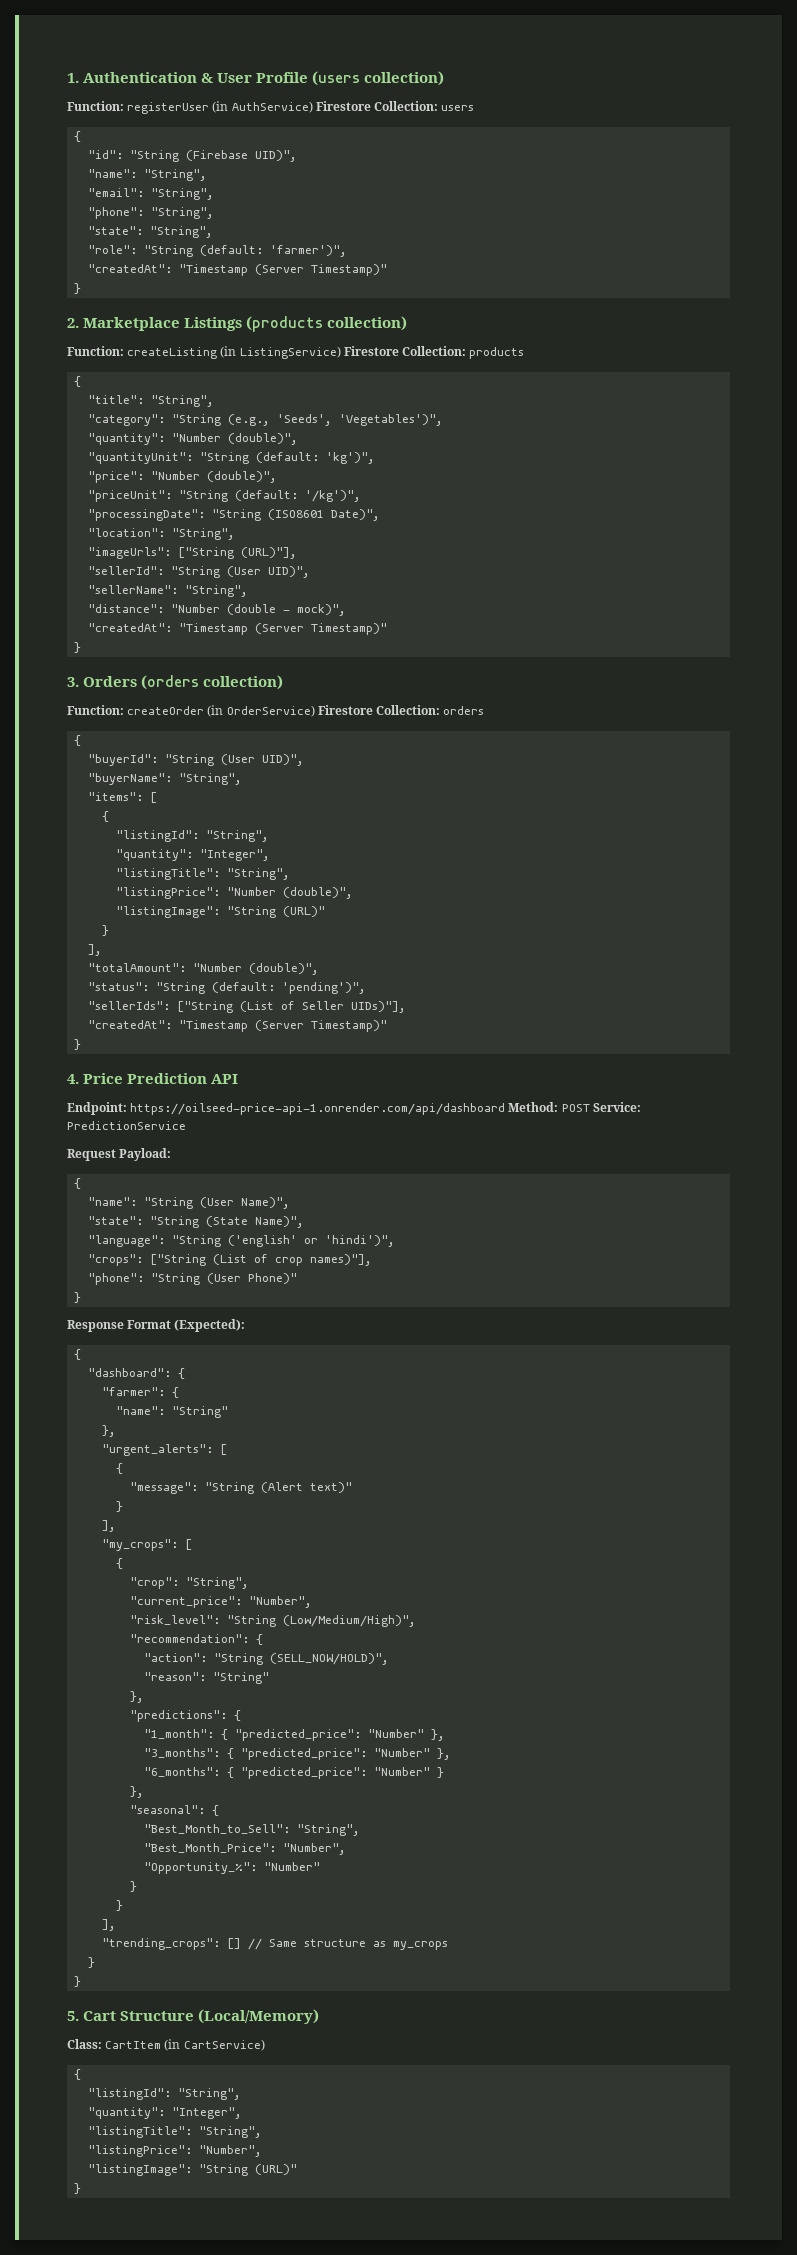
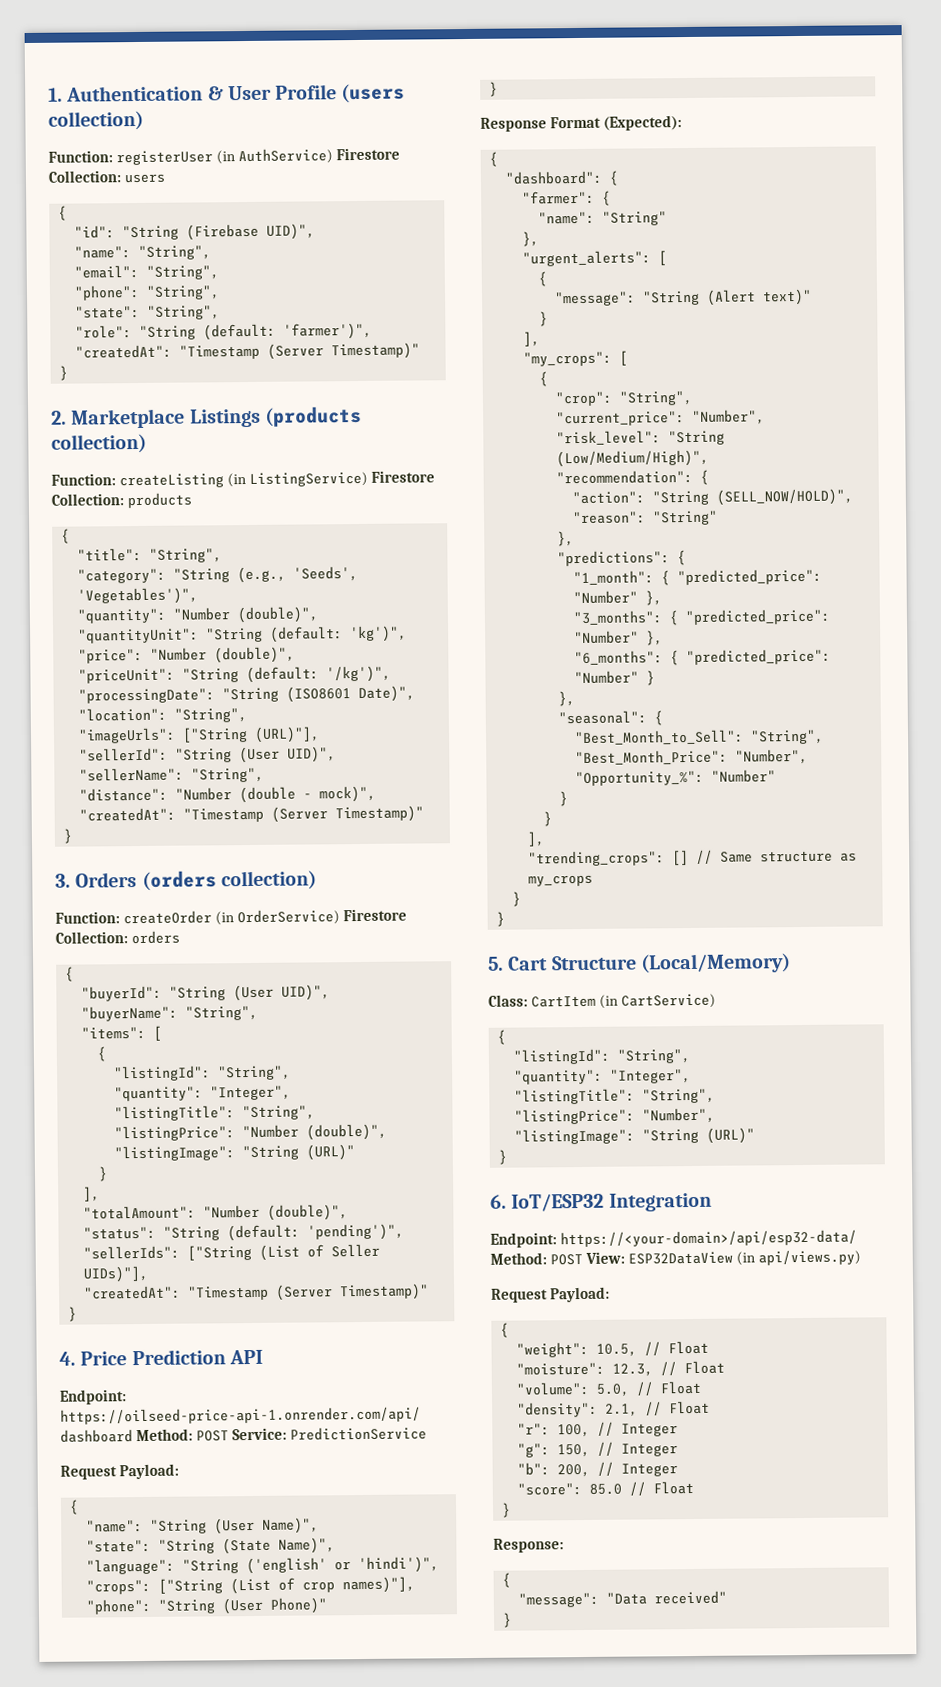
+ 6. IoT/ESP32 Integration
+ Endpoint: https://<your-domain>/api/esp32-data/ Method: POST View: ESP32DataView (in api/views.py)
+ Request Payload:
+ {
+ "weight": 10.5, // Float
+ "moisture": 12.3, // Float
+ "volume": 5.0, // Float
+ "density": 2.1, // Float
+ "r": 100, // Integer
+ "g": 150, // Integer
+ "b": 200, // Integer
+ "score": 85.0 // Float
+ }
+ Response:
+ {
+ "message": "Data received"
+ }

